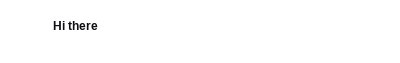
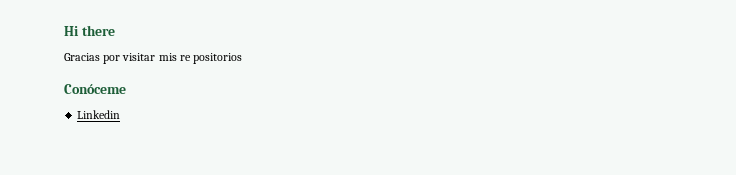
+ Gracias por visitar mis re positorios
+ Conóceme
+ Linkedin

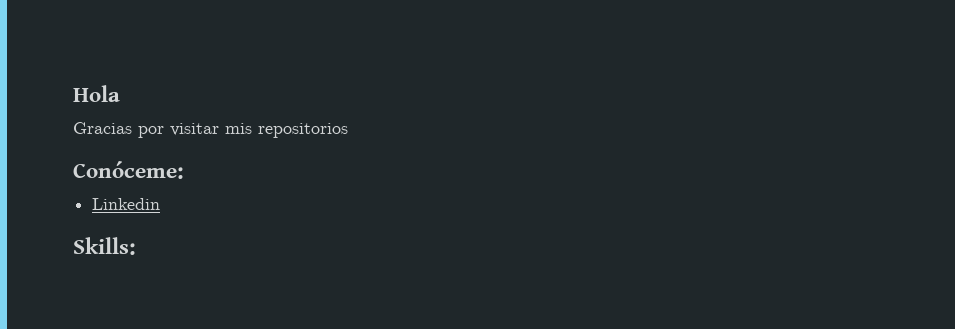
- Hi there
+ Hola
- Gracias por visitar mis re positorios
- Conóceme
+ Gracias por visitar mis repositorios
+ Conóceme:
+ Skills:

